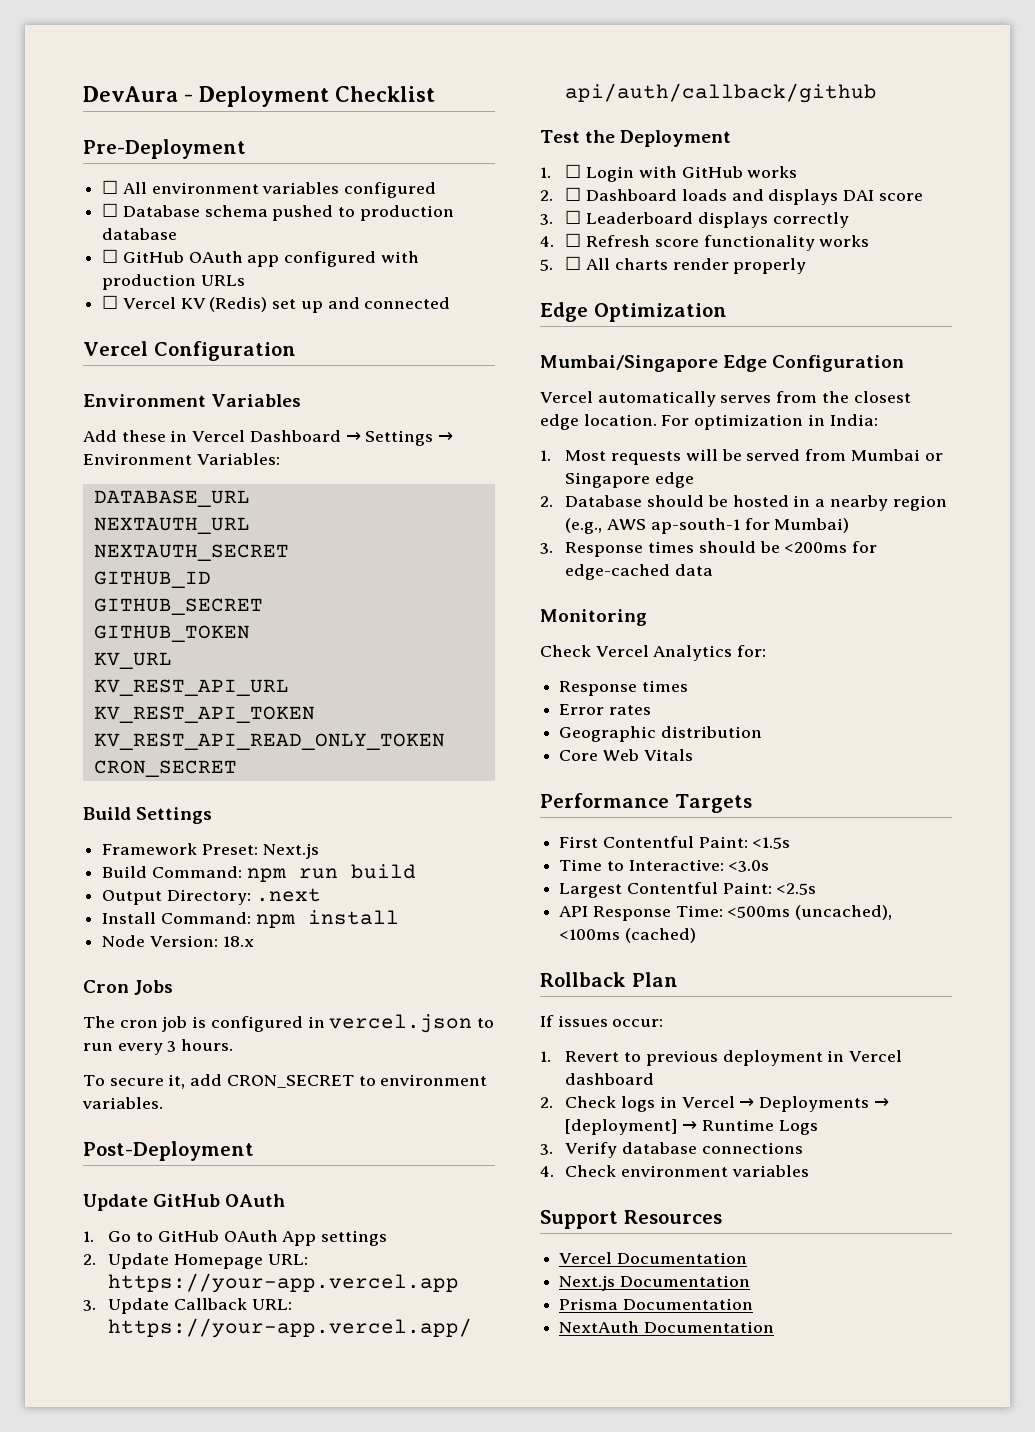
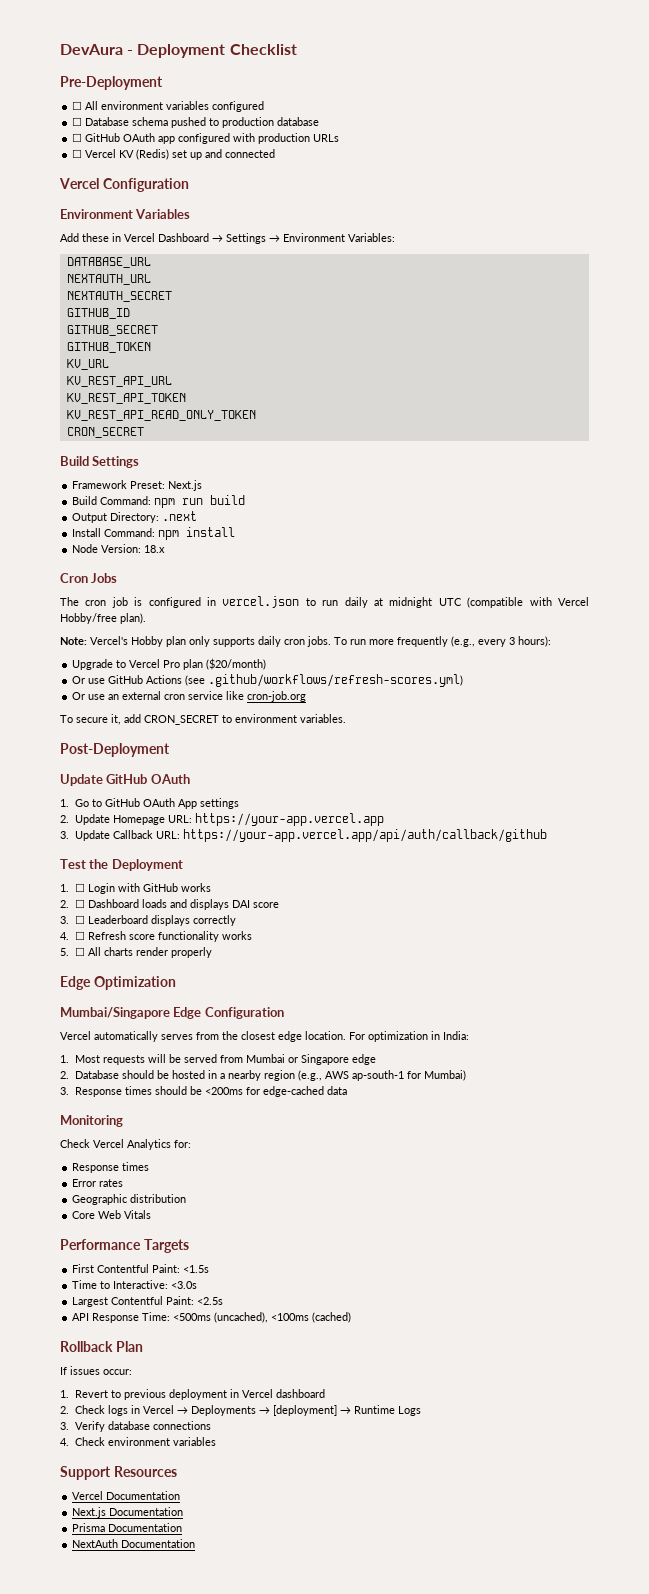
- The cron job is configured in vercel.json to run every 3 hours.
+ The cron job is configured in vercel.json to run daily at midnight UTC (compatible with Vercel Hobby/free plan).
+ Note: Vercel's Hobby plan only supports daily cron jobs. To run more frequently (e.g., every 3 hours):
+ Upgrade to Vercel Pro plan ($20/month)
+ Or use GitHub Actions (see .github/workflows/refresh-scores.yml)
+ Or use an external cron service like cron-job.org

